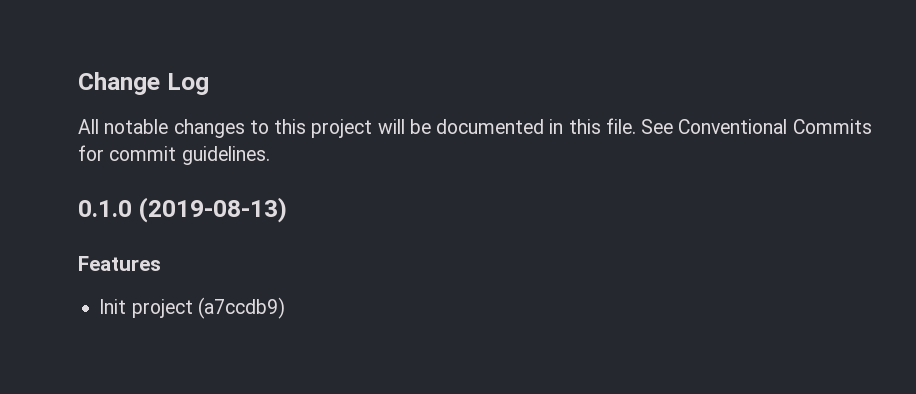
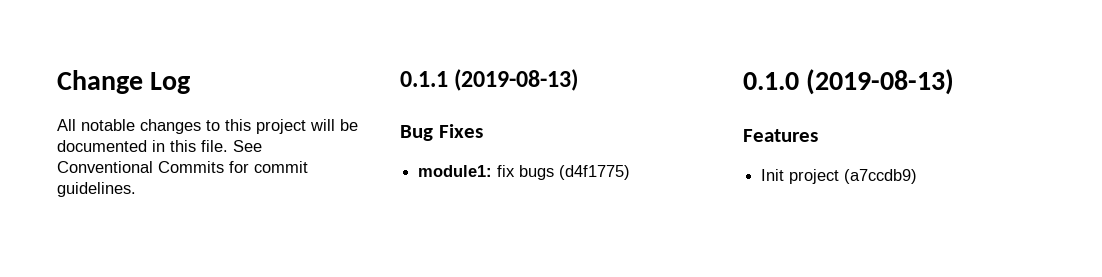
+ 0.1.1 (2019-08-13)
+ Bug Fixes
+ module1: fix bugs (d4f1775)

